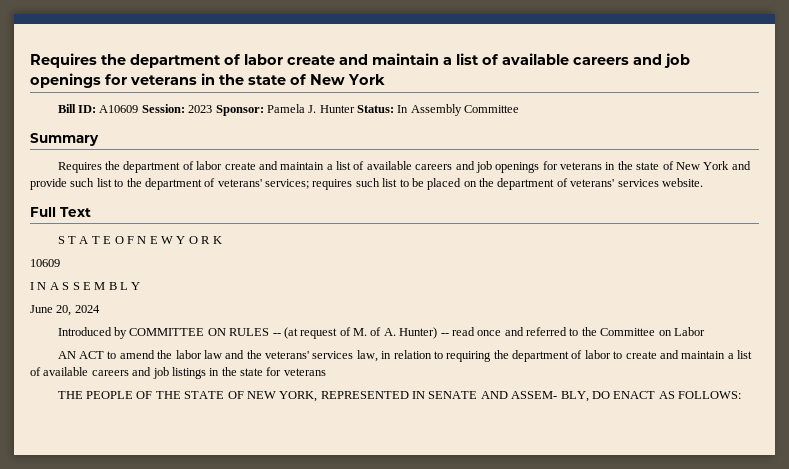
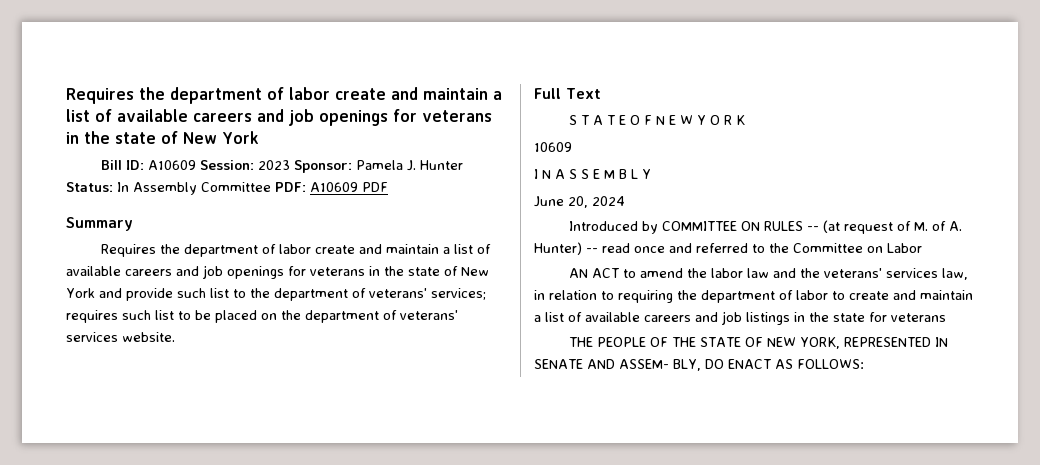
- Bill ID: A10609 Session: 2023 Sponsor: Pamela J. Hunter Status: In Assembly Committee
+ Bill ID: A10609 Session: 2023 Sponsor: Pamela J. Hunter Status: In Assembly Committee PDF: A10609 PDF

